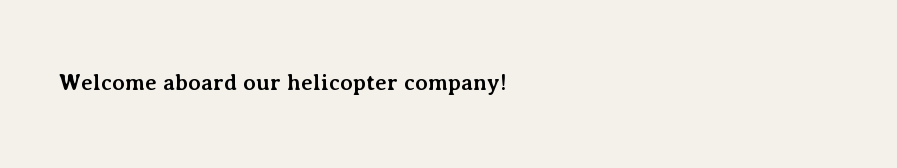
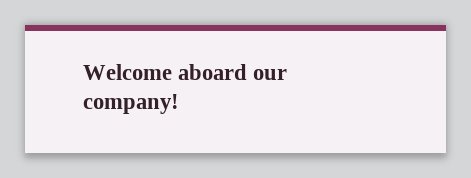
- Welcome aboard our helicopter company!
+ Welcome aboard our company!

